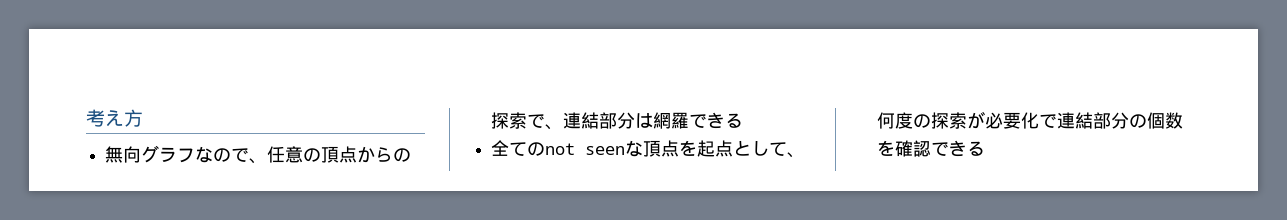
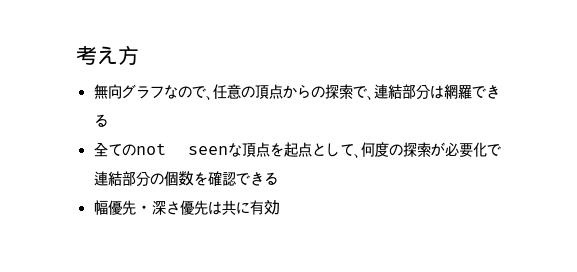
+ 幅優先・深さ優先は共に有効

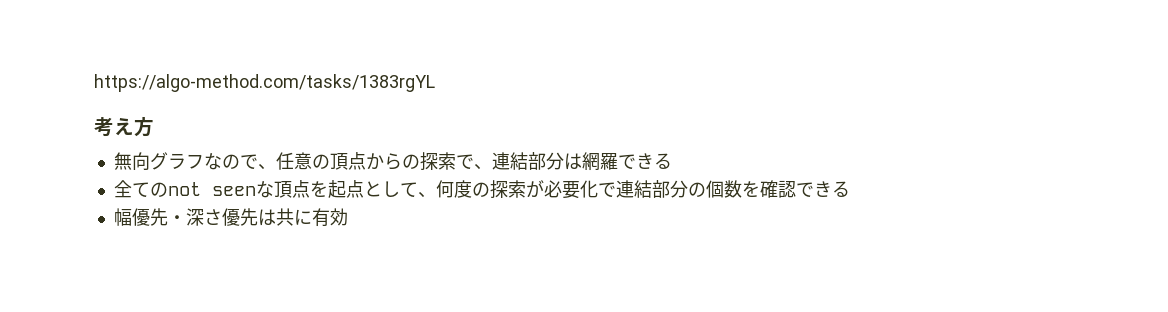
+ https://algo-method.com/tasks/1383rgYL

